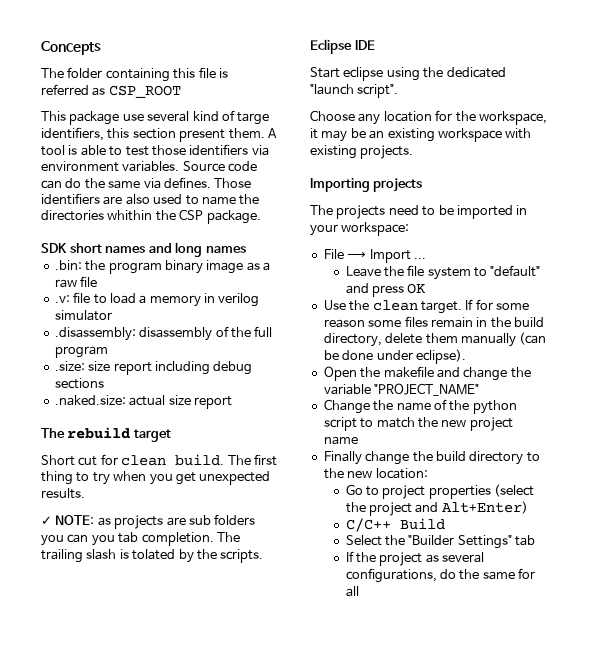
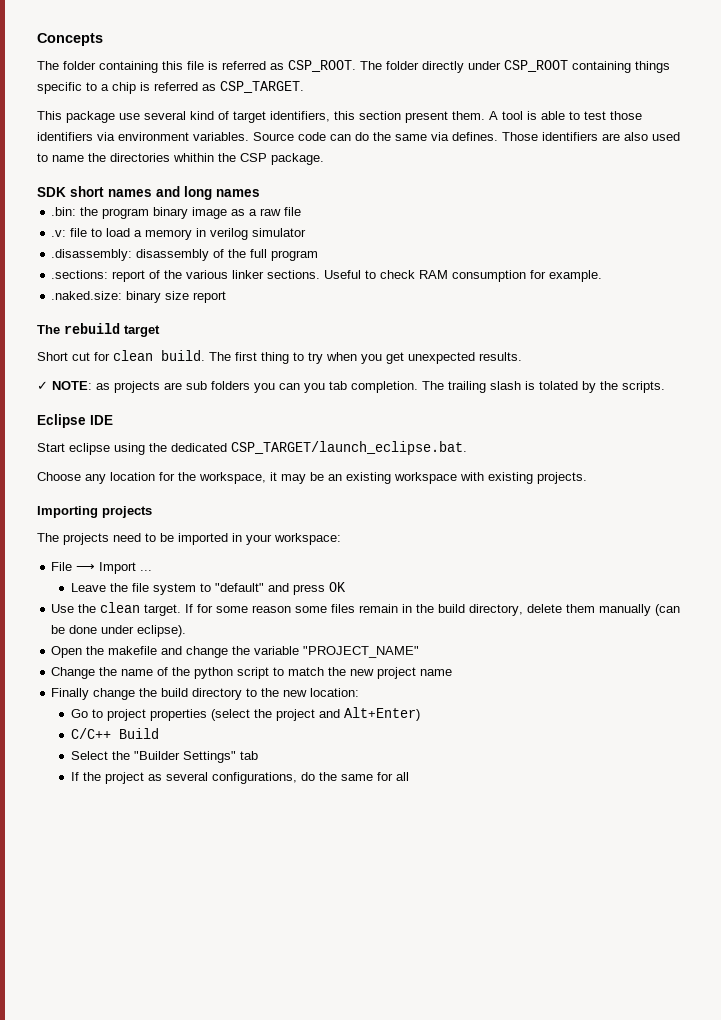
- The folder containing this file is referred as CSP_ROOT
+ The folder containing this file is referred as CSP_ROOT. The folder directly under CSP_ROOT containing things specific to a chip is referred as CSP_TARGET.
- This package use several kind of targe identifiers, this section present them.
+ This package use several kind of target identifiers, this section present them.
- .size: size report including debug sections
+ .sections: report of the various linker sections. Useful to check RAM consumption for example.
- .naked.size: actual size report
+ .naked.size: binary size report
- Start eclipse using the dedicated "launch script".
+ Start eclipse using the dedicated CSP_TARGET/launch_eclipse.bat.

